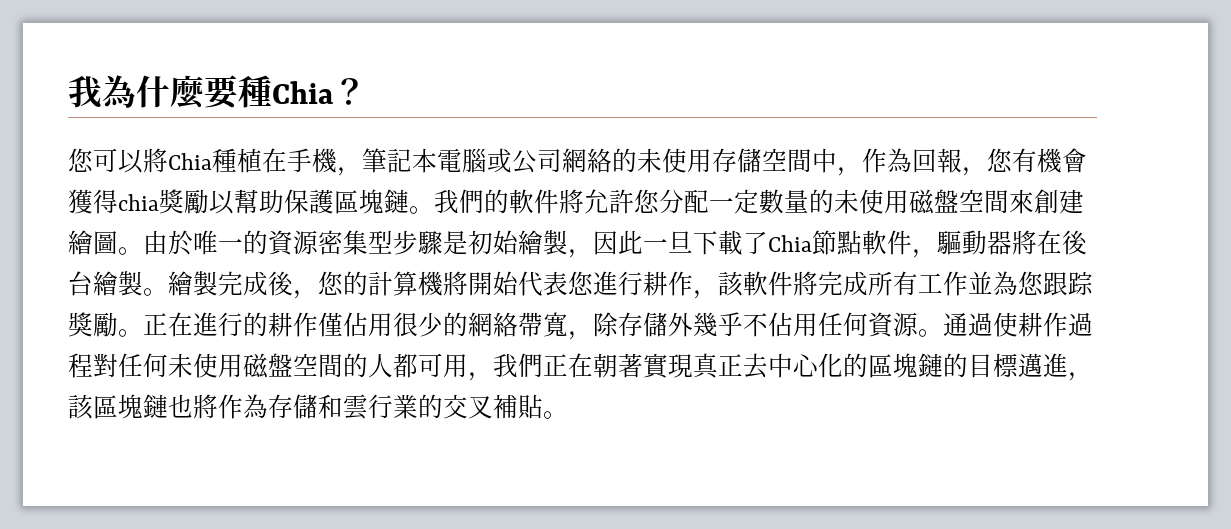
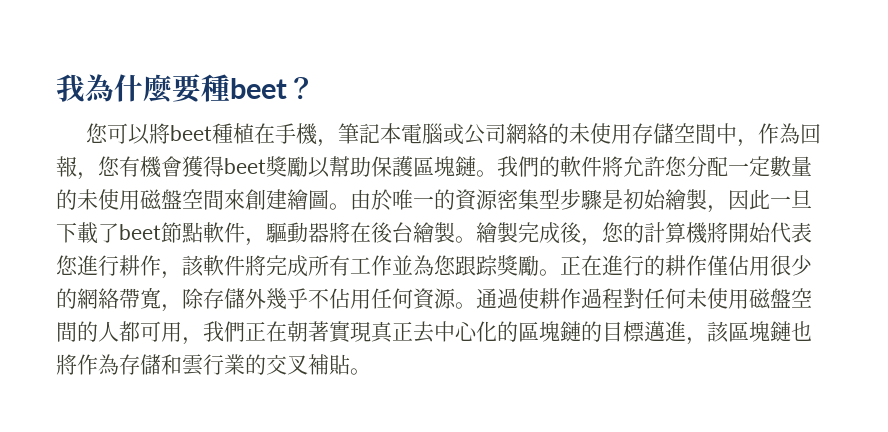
- 我為什麼要種Chia？
+ 我為什麼要種beet？
- 您可以將Chia種植在手機，筆記本電腦或公司網絡的未使用存儲空間中，作為回報，您有機會獲得chia獎勵以幫助保護區塊鏈。
+ 您可以將beet種植在手機，筆記本電腦或公司網絡的未使用存儲空間中，作為回報，您有機會獲得beet獎勵以幫助保護區塊鏈。
- 由於唯一的資源密集型步驟是初始繪製，因此一旦下載了Chia節點軟件，驅動器將在後台繪製。
+ 由於唯一的資源密集型步驟是初始繪製，因此一旦下載了beet節點軟件，驅動器將在後台繪製。

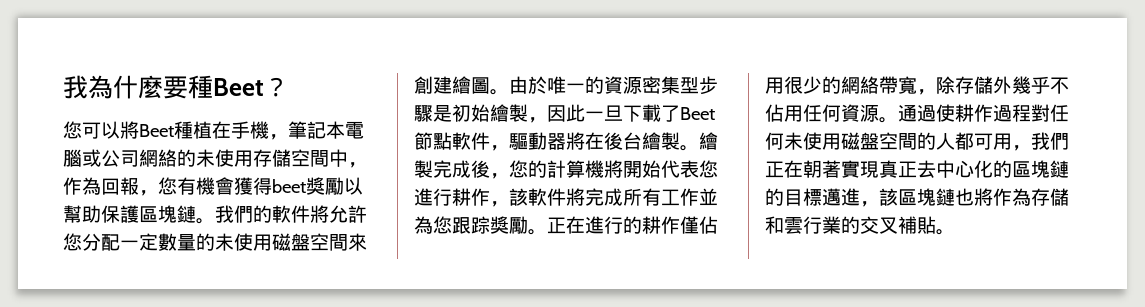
- 我為什麼要種beet？
+ 我為什麼要種Beet？
- 您可以將beet種植在手機，筆記本電腦或公司網絡的未使用存儲空間中，作為回報，您有機會獲得beet獎勵以幫助保護區塊鏈。
+ 您可以將Beet種植在手機，筆記本電腦或公司網絡的未使用存儲空間中，作為回報，您有機會獲得beet獎勵以幫助保護區塊鏈。
- 由於唯一的資源密集型步驟是初始繪製，因此一旦下載了beet節點軟件，驅動器將在後台繪製。
+ 由於唯一的資源密集型步驟是初始繪製，因此一旦下載了Beet節點軟件，驅動器將在後台繪製。

